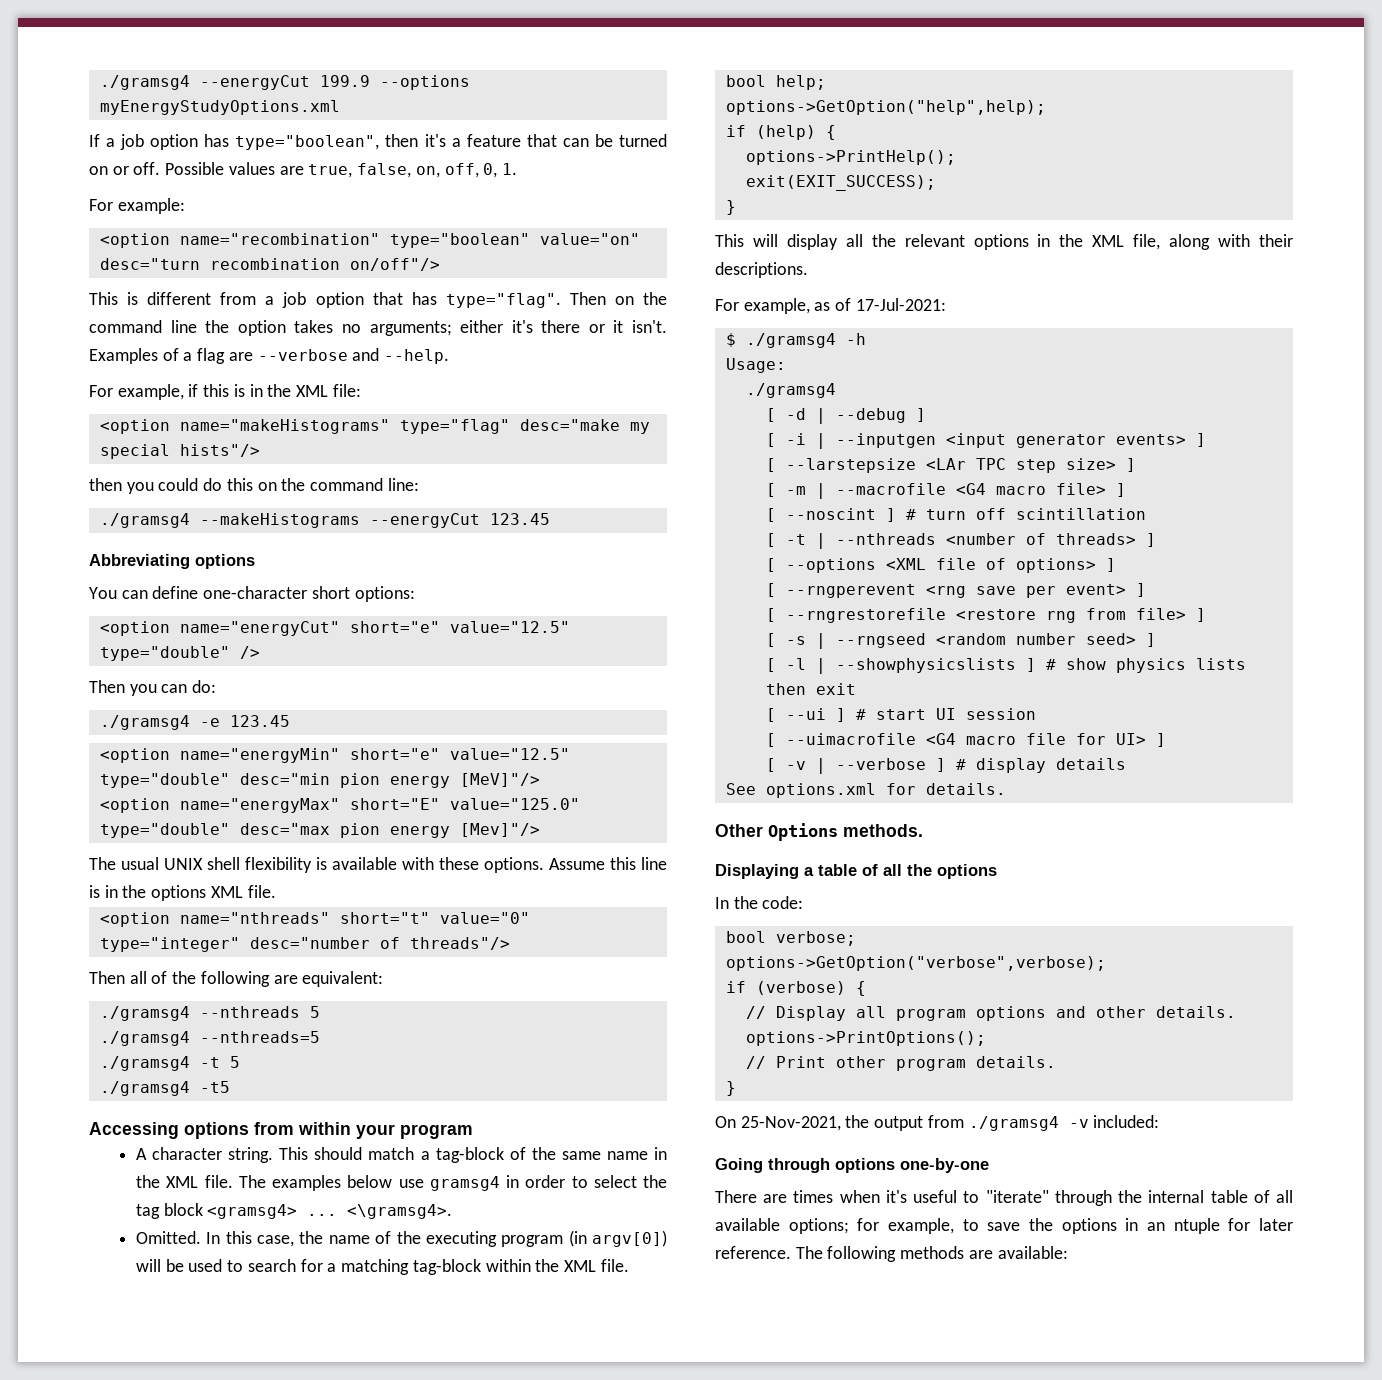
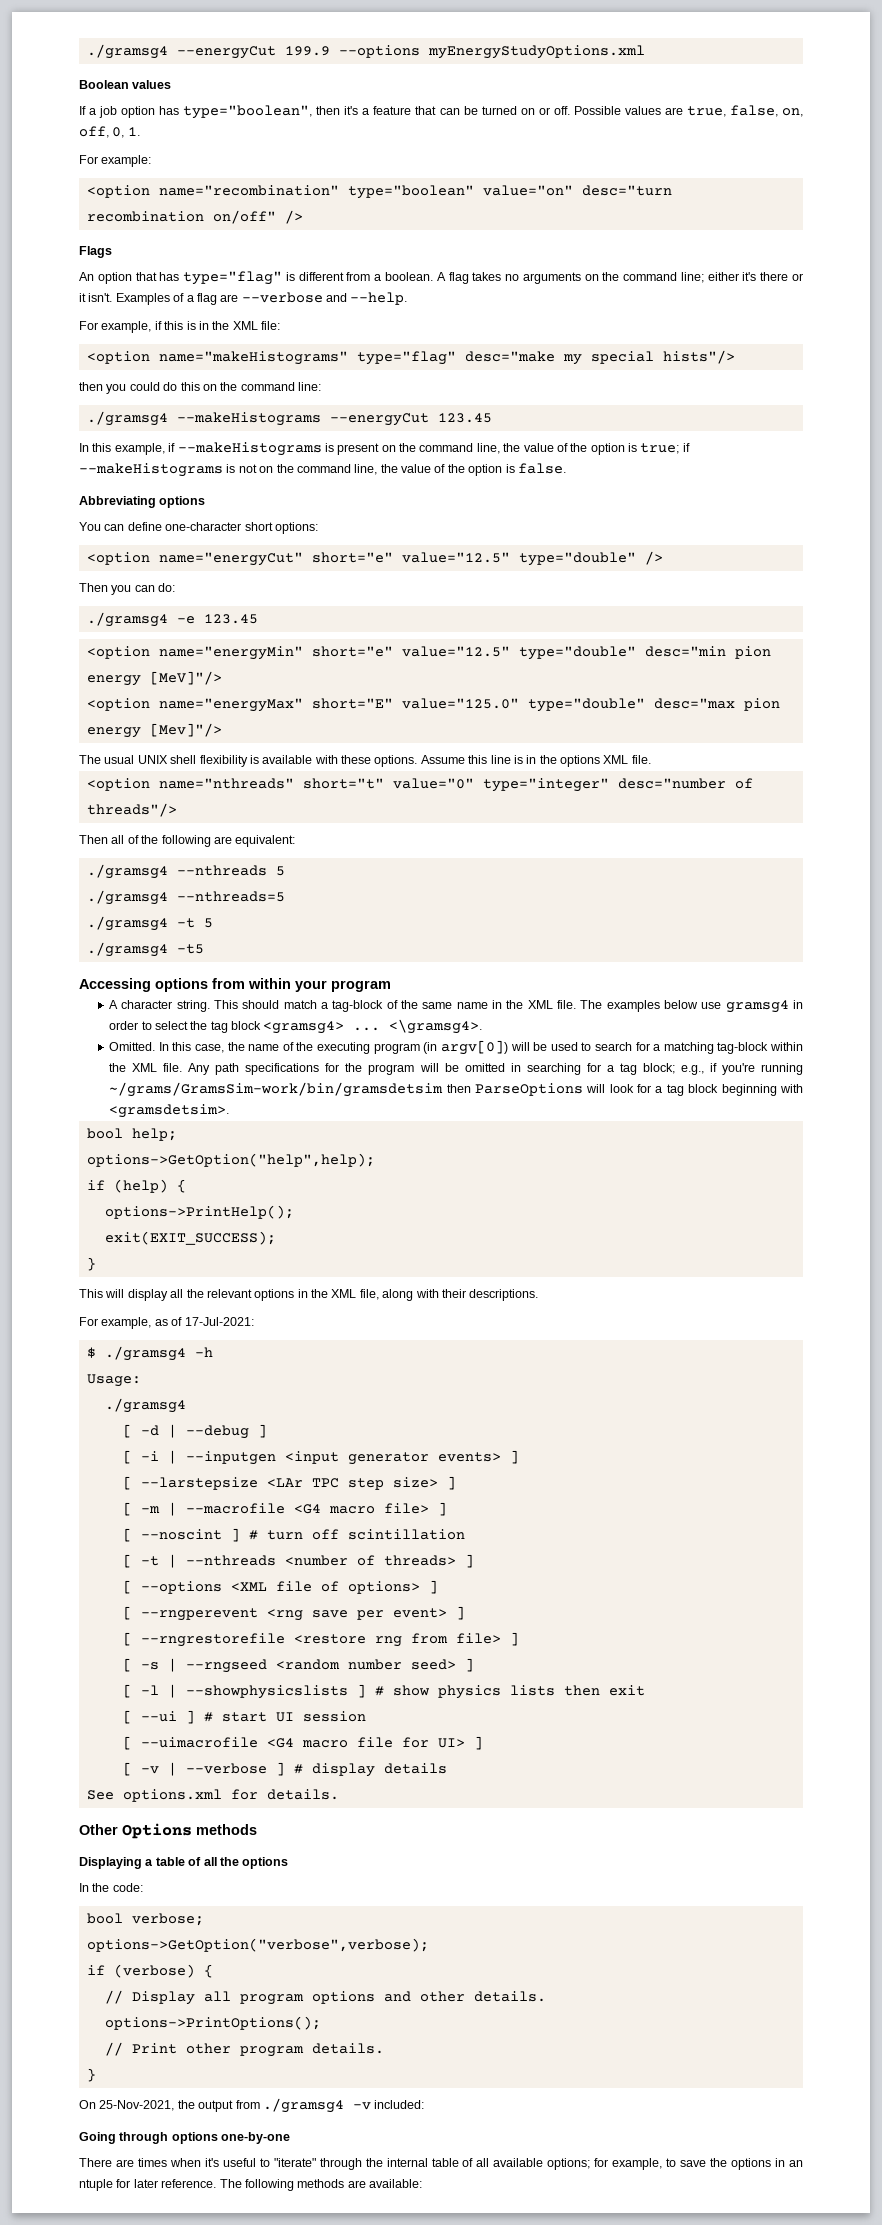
+ Boolean values
- <option name="recombination" type="boolean" value="on" desc="turn recombination on/off"/>
- This is different from a job option that has type="flag". Then on the command line the option takes no arguments; either it's there or it isn't.
+ <option name="recombination" type="boolean" value="on" desc="turn recombination on/off" />
+ Flags
+ An option that has type="flag" is different from a boolean. A flag takes no arguments on the command line; either it's there or it isn't.
+ In this example, if --makeHistograms is present on the command line, the value of the option is true; if --makeHistograms is not on the command line, the value of the option is false.
+ Any path specifications for the program will be omitted in searching for a tag block; e.g., if you're running ~/grams/GramsSim-work/bin/gramsdetsim then ParseOptions will look for a tag block beginning with <gramsdetsim>.
- Other Options methods.
+ Other Options methods

